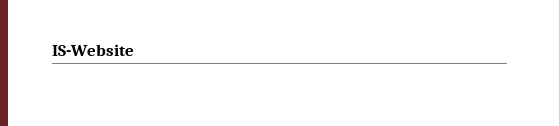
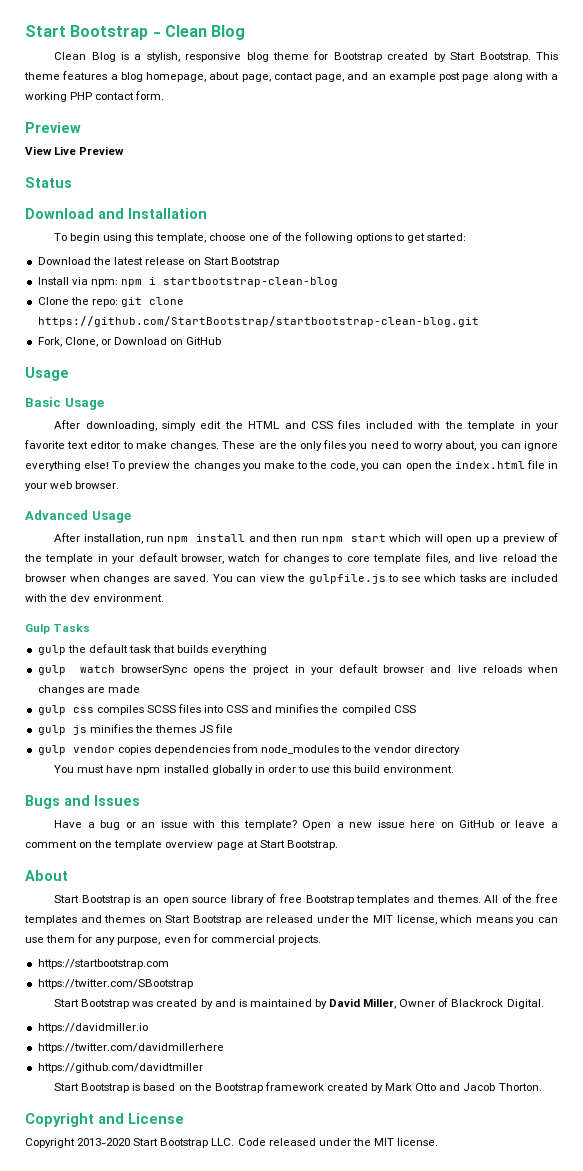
- IS-Website
+ Start Bootstrap - Clean Blog
+ Clean Blog is a stylish, responsive blog theme for Bootstrap created by Start Bootstrap. This theme features a blog homepage, about page, contact page, and an example post page along with a working PHP contact form.
+ Preview
+ View Live Preview
+ Status
+ Download and Installation
+ To begin using this template, choose one of the following options to get started:
+ Download the latest release on Start Bootstrap
+ Install via npm: npm i startbootstrap-clean-blog
+ Clone the repo: git clone https://github.com/StartBootstrap/startbootstrap-clean-blog.git
+ Fork, Clone, or Download on GitHub
+ Usage
+ Basic Usage
+ After downloading, simply edit the HTML and CSS files included with the template in your favorite text editor to make changes. These are the only files you need to worry about, you can ignore everything else! To preview the changes you make to the code, you can open the index.html file in your web browser.
+ Advanced Usage
+ After installation, run npm install and then run npm start which will open up a preview of the template in your default browser, watch for changes to core template files, and live reload the browser when changes are saved. You can view the gulpfile.js to see which tasks are included with the dev environment.
+ Gulp Tasks
+ gulp the default task that builds everything
+ gulp watch browserSync opens the project in your default browser and live reloads when changes are made
+ gulp css compiles SCSS files into CSS and minifies the compiled CSS
+ gulp js minifies the themes JS file
+ gulp vendor copies dependencies from node_modules to the vendor directory
+ You must have npm installed globally in order to use this build environment.
+ Bugs and Issues
+ Have a bug or an issue with this template? Open a new issue here on GitHub or leave a comment on the template overview page at Start Bootstrap.
+ About
+ Start Bootstrap is an open source library of free Bootstrap templates and themes. All of the free templates and themes on Start Bootstrap are released under the MIT license, which means you can use them for any purpose, even for commercial projects.
+ https://startbootstrap.com
+ https://twitter.com/SBootstrap
+ Start Bootstrap was created by and is maintained by David Miller, Owner of Blackrock Digital.
+ https://davidmiller.io
+ https://twitter.com/davidmillerhere
+ https://github.com/davidtmiller
+ Start Bootstrap is based on the Bootstrap framework created by Mark Otto and Jacob Thorton.
+ Copyright and License
+ Copyright 2013-2020 Start Bootstrap LLC. Code released under the MIT license.

